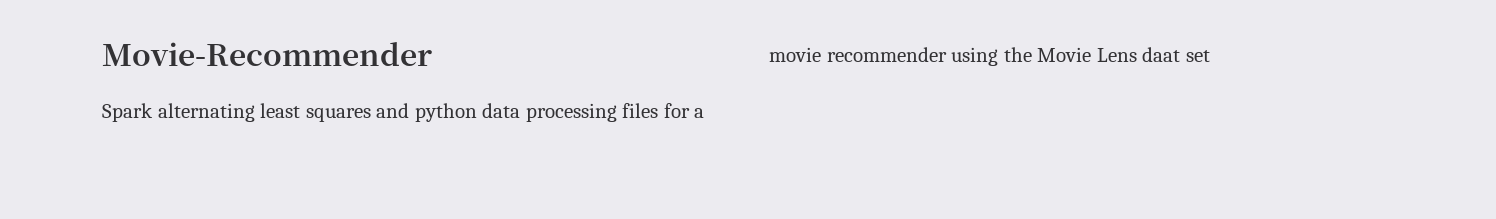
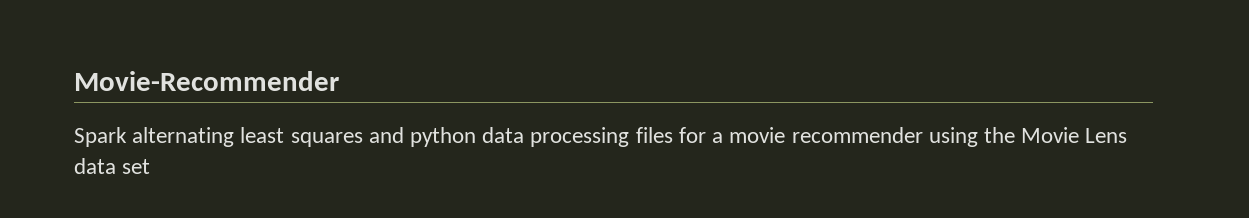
- Spark alternating least squares and python data processing files for a movie recommender using the Movie Lens daat set
+ Spark alternating least squares and python data processing files for a movie recommender using the Movie Lens data set

